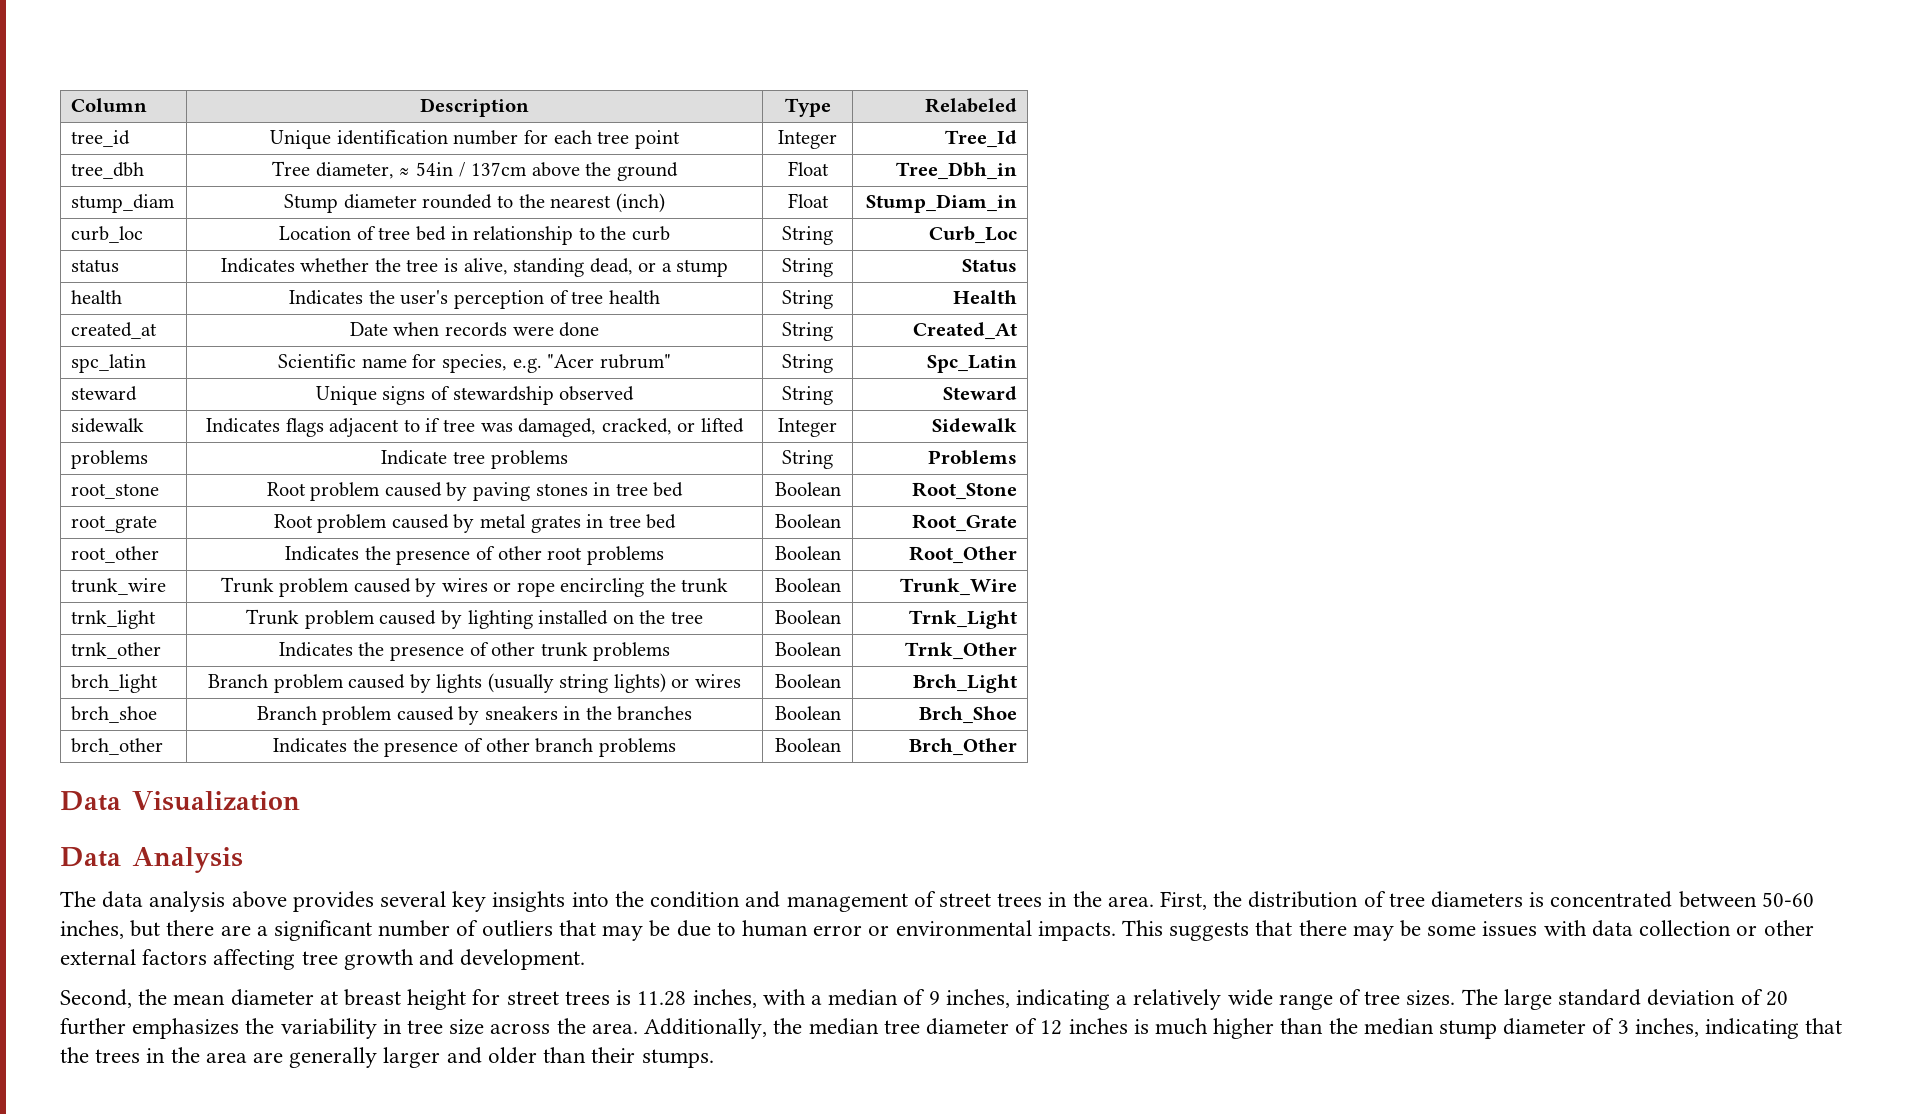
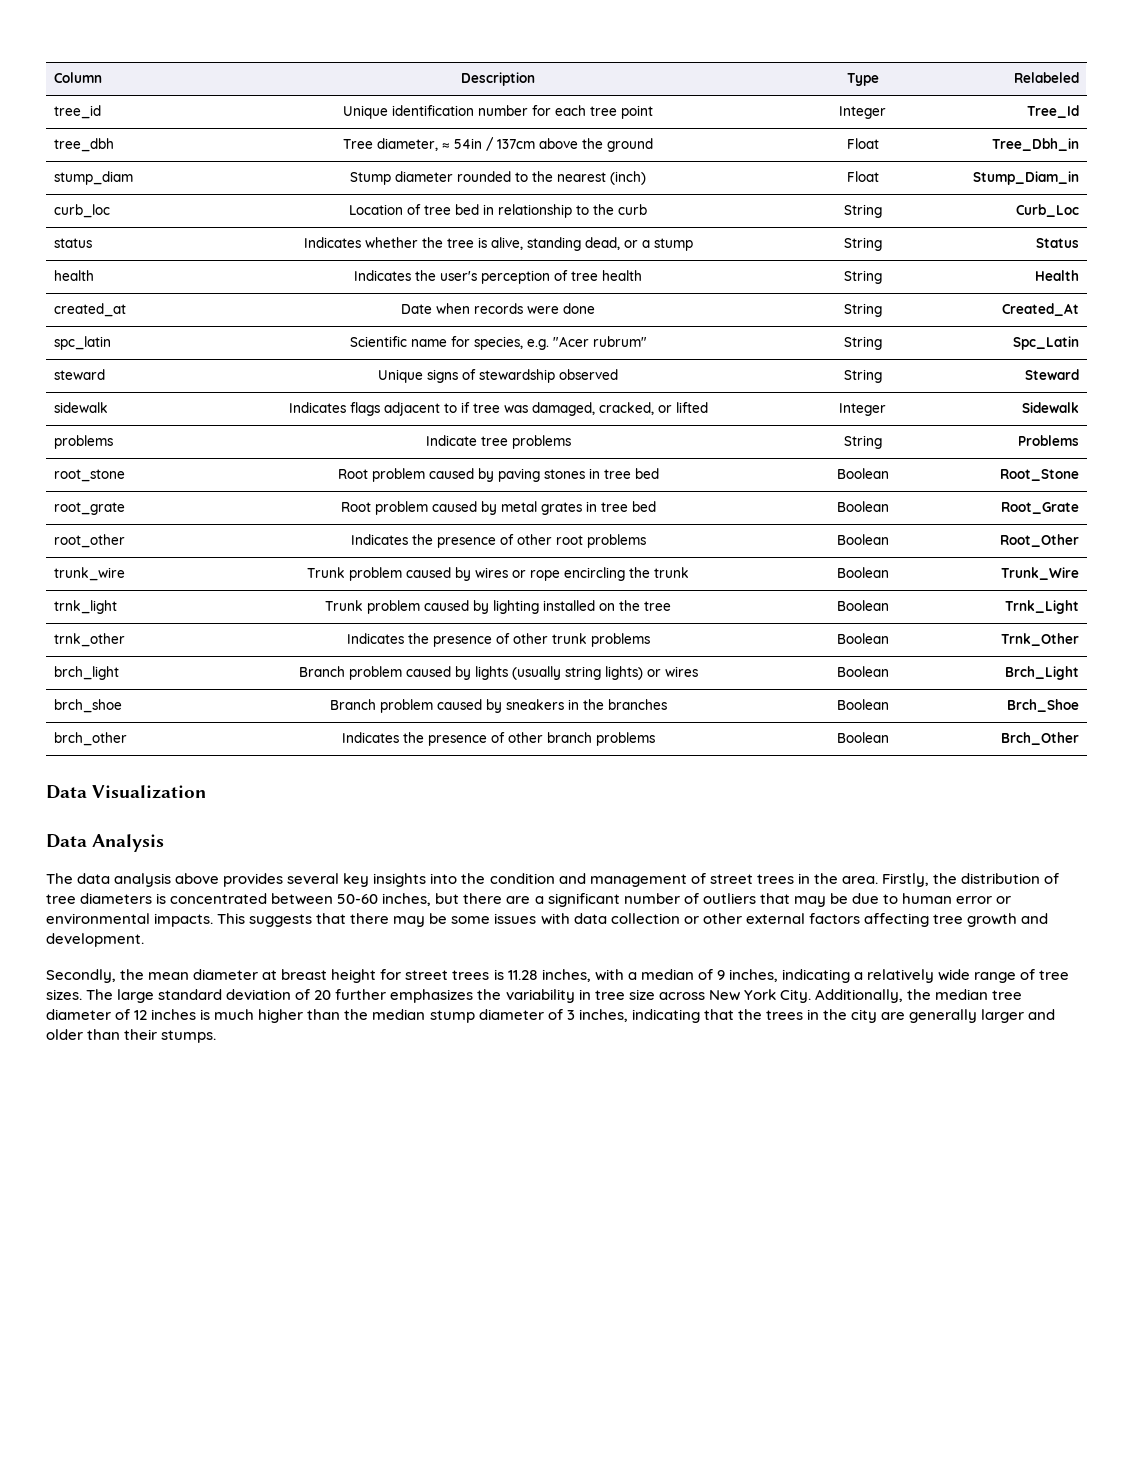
- First, the distribution of tree diameters is concentrated between 50-60 inches, but there are a significant number of outliers that may be due to human error or environmental impacts.
+ Firstly, the distribution of tree diameters is concentrated between 50-60 inches, but there are a significant number of outliers that may be due to human error or environmental impacts.
- Second, the mean diameter at breast height for street trees is 11.28 inches, with a median of 9 inches, indicating a relatively wide range of tree sizes.
+ Secondly, the mean diameter at breast height for street trees is 11.28 inches, with a median of 9 inches, indicating a relatively wide range of tree sizes.
- The large standard deviation of 20 further emphasizes the variability in tree size across the area.
+ The large standard deviation of 20 further emphasizes the variability in tree size across New York City.
- Additionally, the median tree diameter of 12 inches is much higher than the median stump diameter of 3 inches, indicating that the trees in the area are generally larger and older than their stumps.
+ Additionally, the median tree diameter of 12 inches is much higher than the median stump diameter of 3 inches, indicating that the trees in the city are generally larger and older than their stumps.

